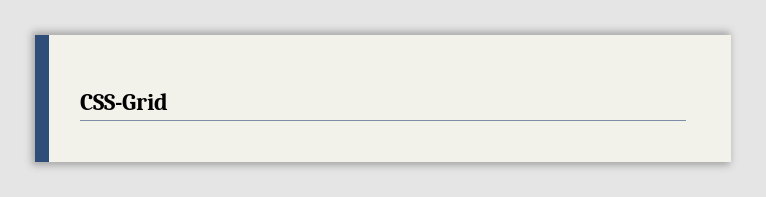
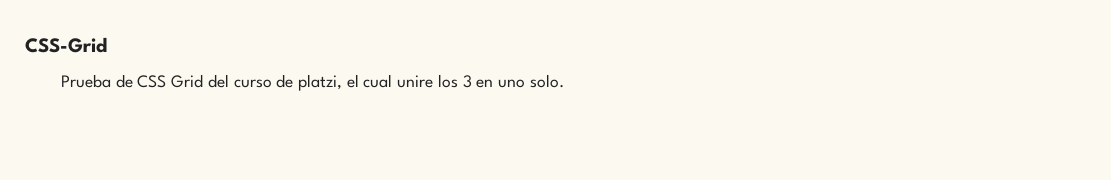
+ Prueba de CSS Grid del curso de platzi, el cual unire los 3 en uno solo.

